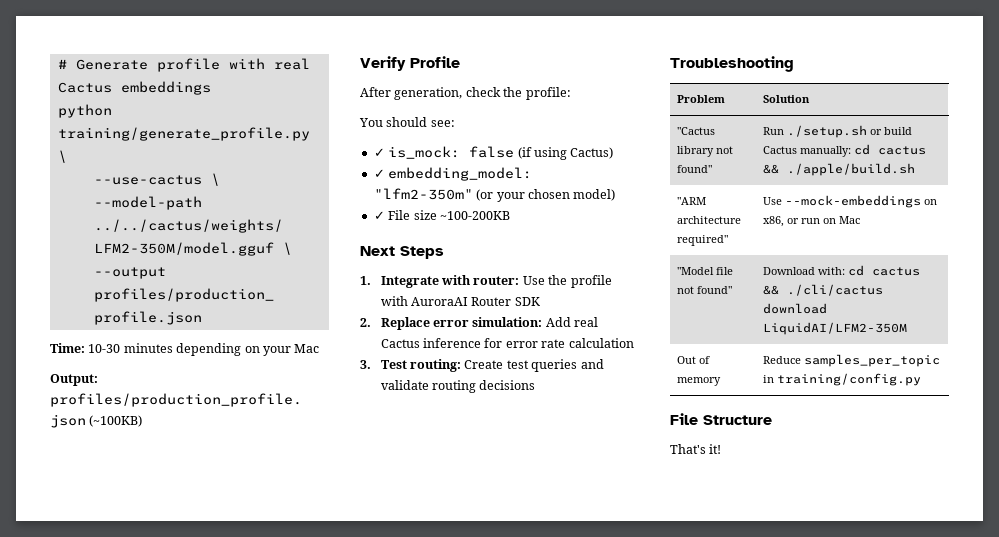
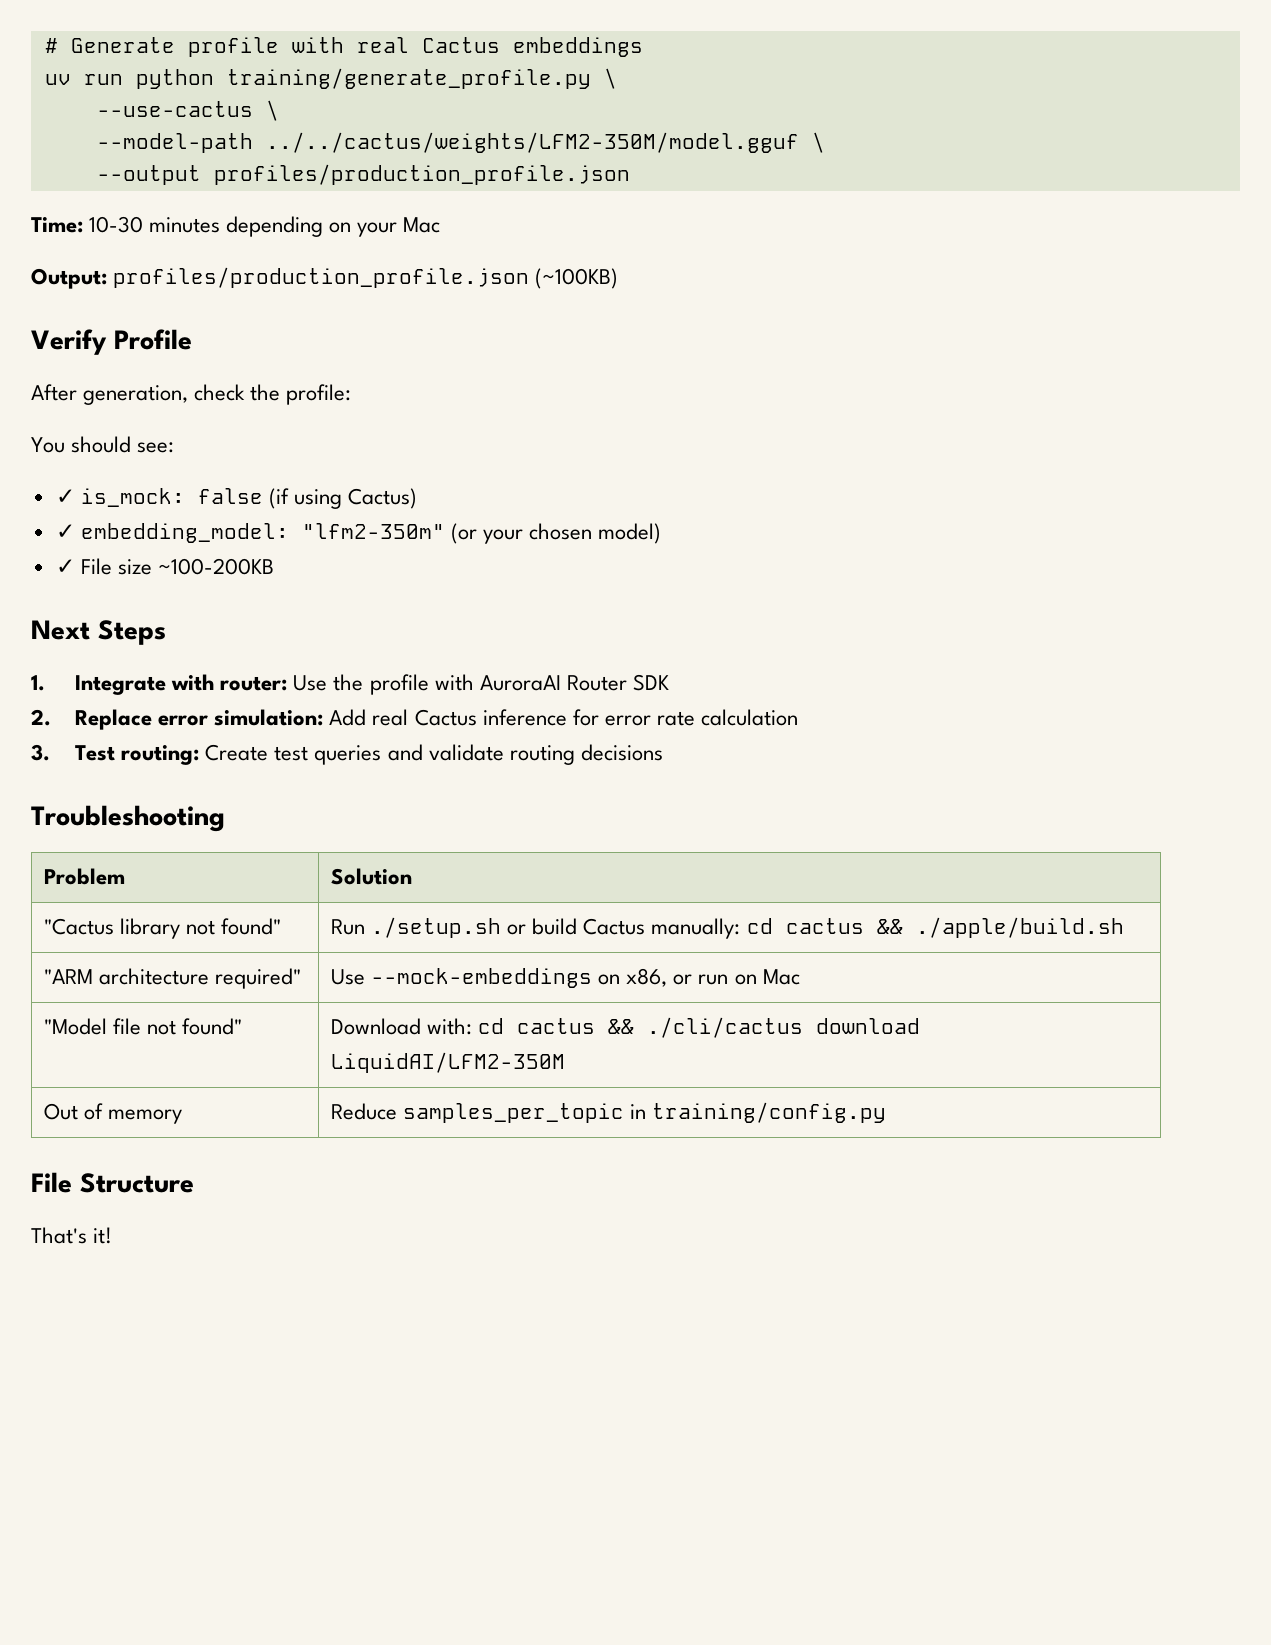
- python training/generate_profile.py \
+ uv run python training/generate_profile.py \

